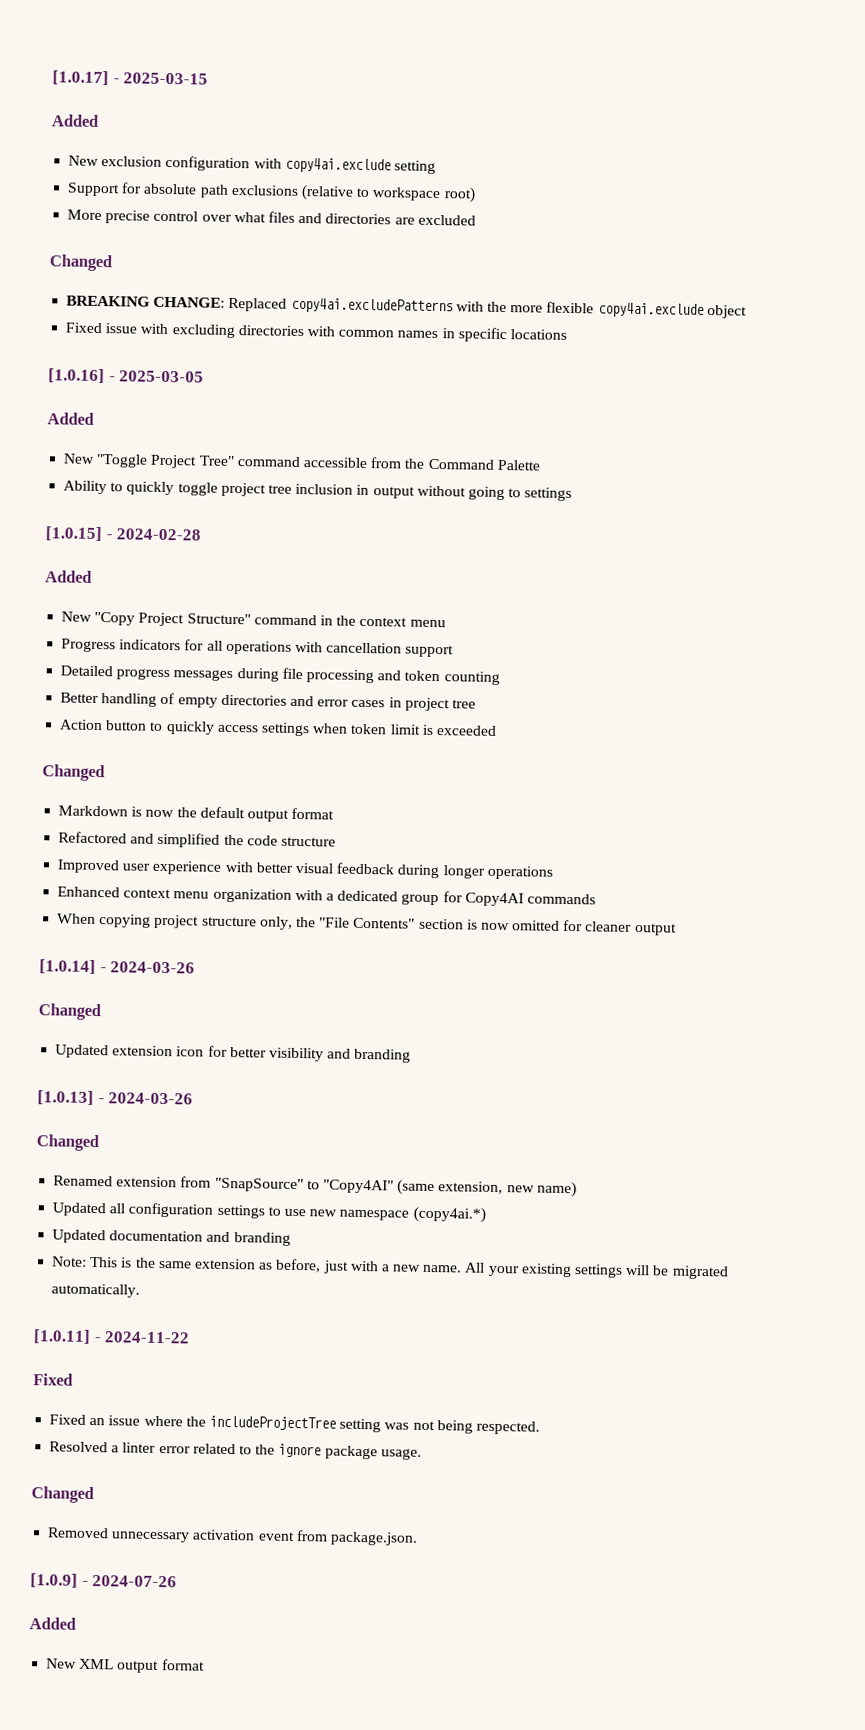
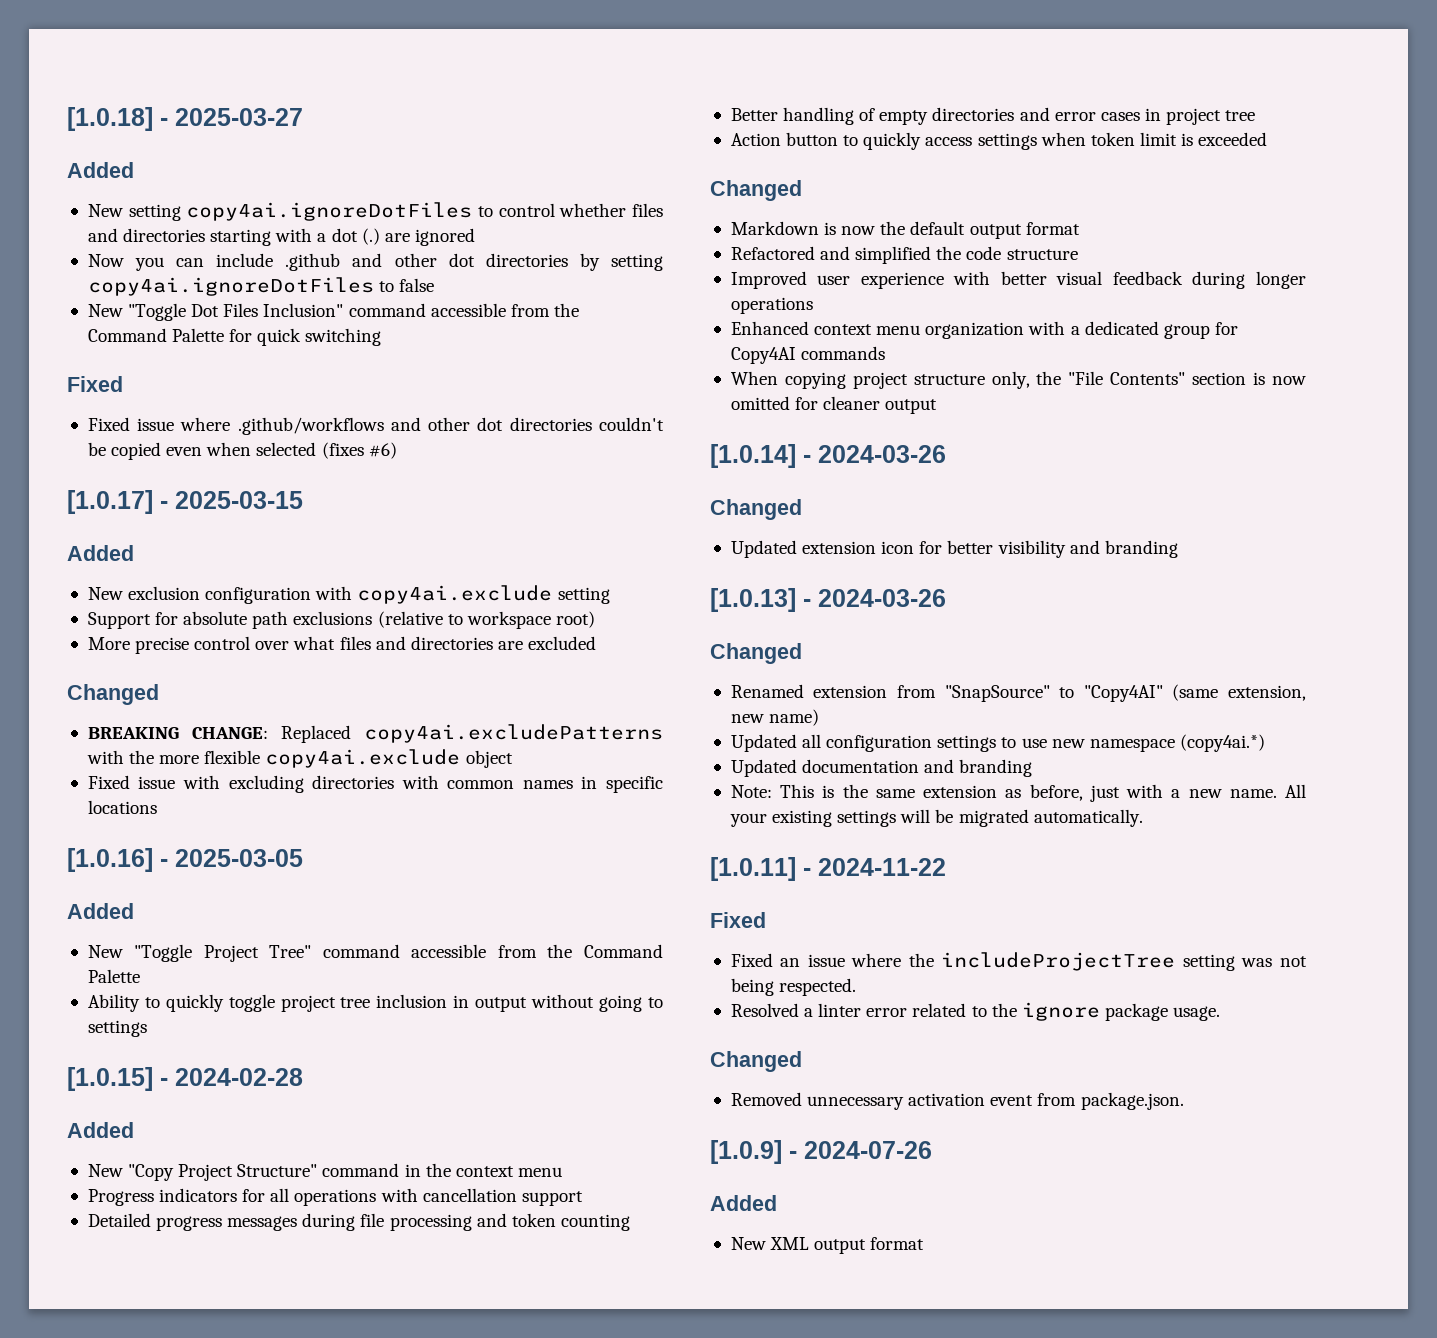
+ [1.0.18] - 2025-03-27
+ Added
+ New setting copy4ai.ignoreDotFiles to control whether files and directories starting with a dot (.) are ignored
+ Now you can include .github and other dot directories by setting copy4ai.ignoreDotFiles to false
+ New "Toggle Dot Files Inclusion" command accessible from the Command Palette for quick switching
+ Fixed
+ Fixed issue where .github/workflows and other dot directories couldn't be copied even when selected (fixes #6)

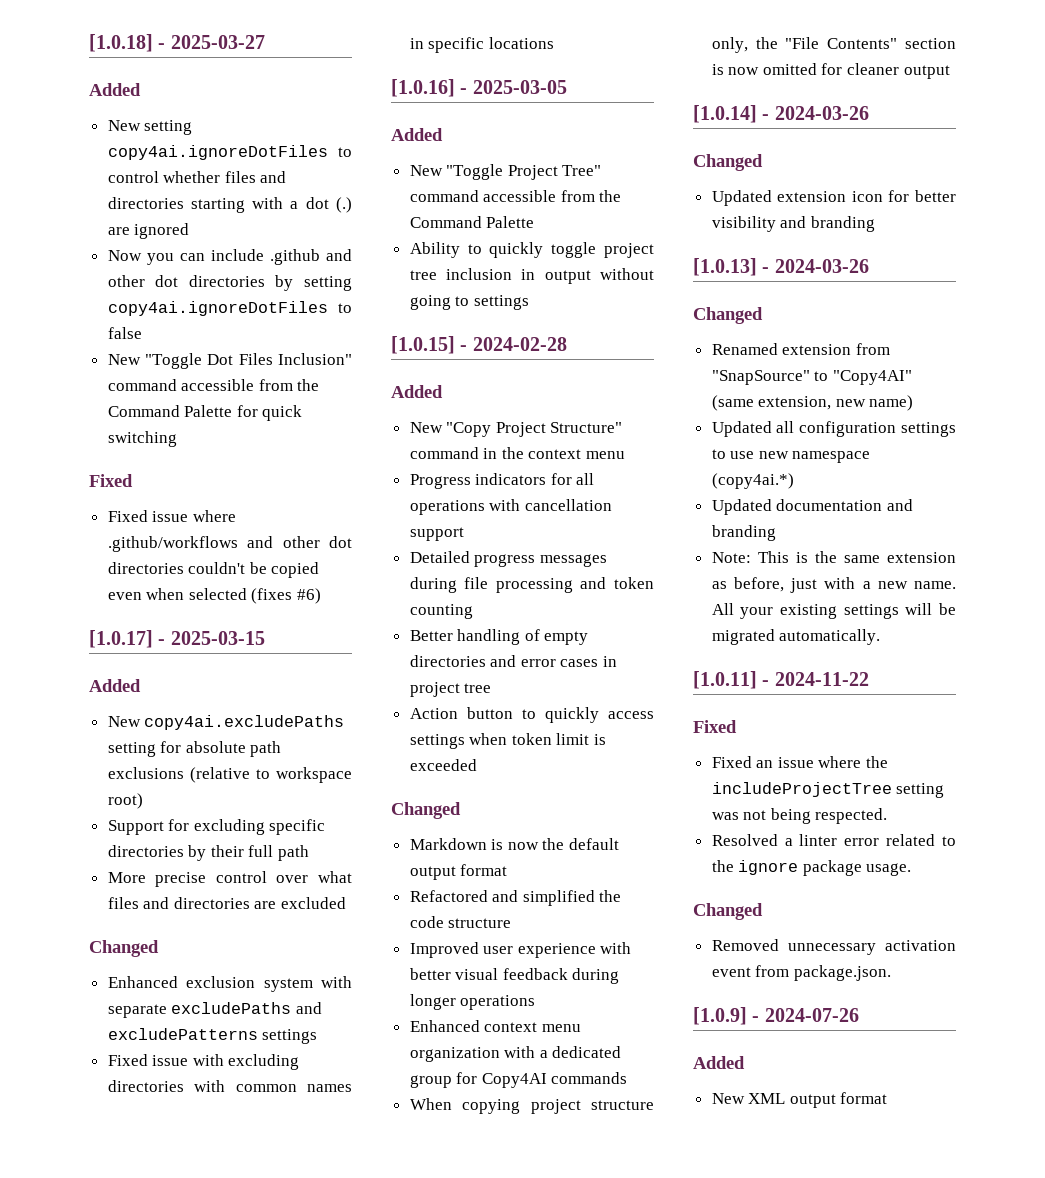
- New exclusion configuration with copy4ai.exclude setting
- Support for absolute path exclusions (relative to workspace root)
+ New copy4ai.excludePaths setting for absolute path exclusions (relative to workspace root)
+ Support for excluding specific directories by their full path
- BREAKING CHANGE: Replaced copy4ai.excludePatterns with the more flexible copy4ai.exclude object
+ Enhanced exclusion system with separate excludePaths and excludePatterns settings

